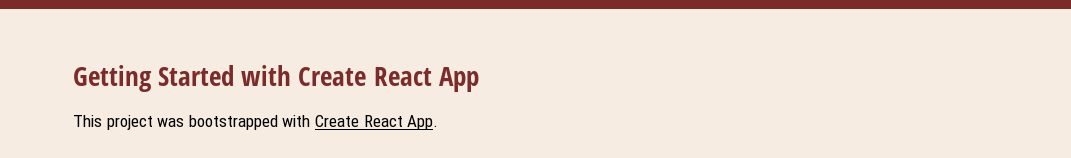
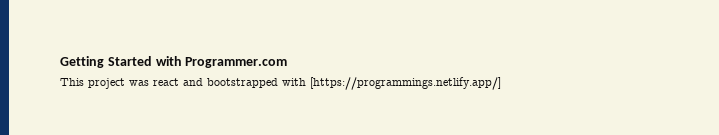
- Getting Started with Create React App
+ Getting Started with Programmer.com
- This project was bootstrapped with Create React App.
+ This project was react and bootstrapped with [https://programmings.netlify.app/]

